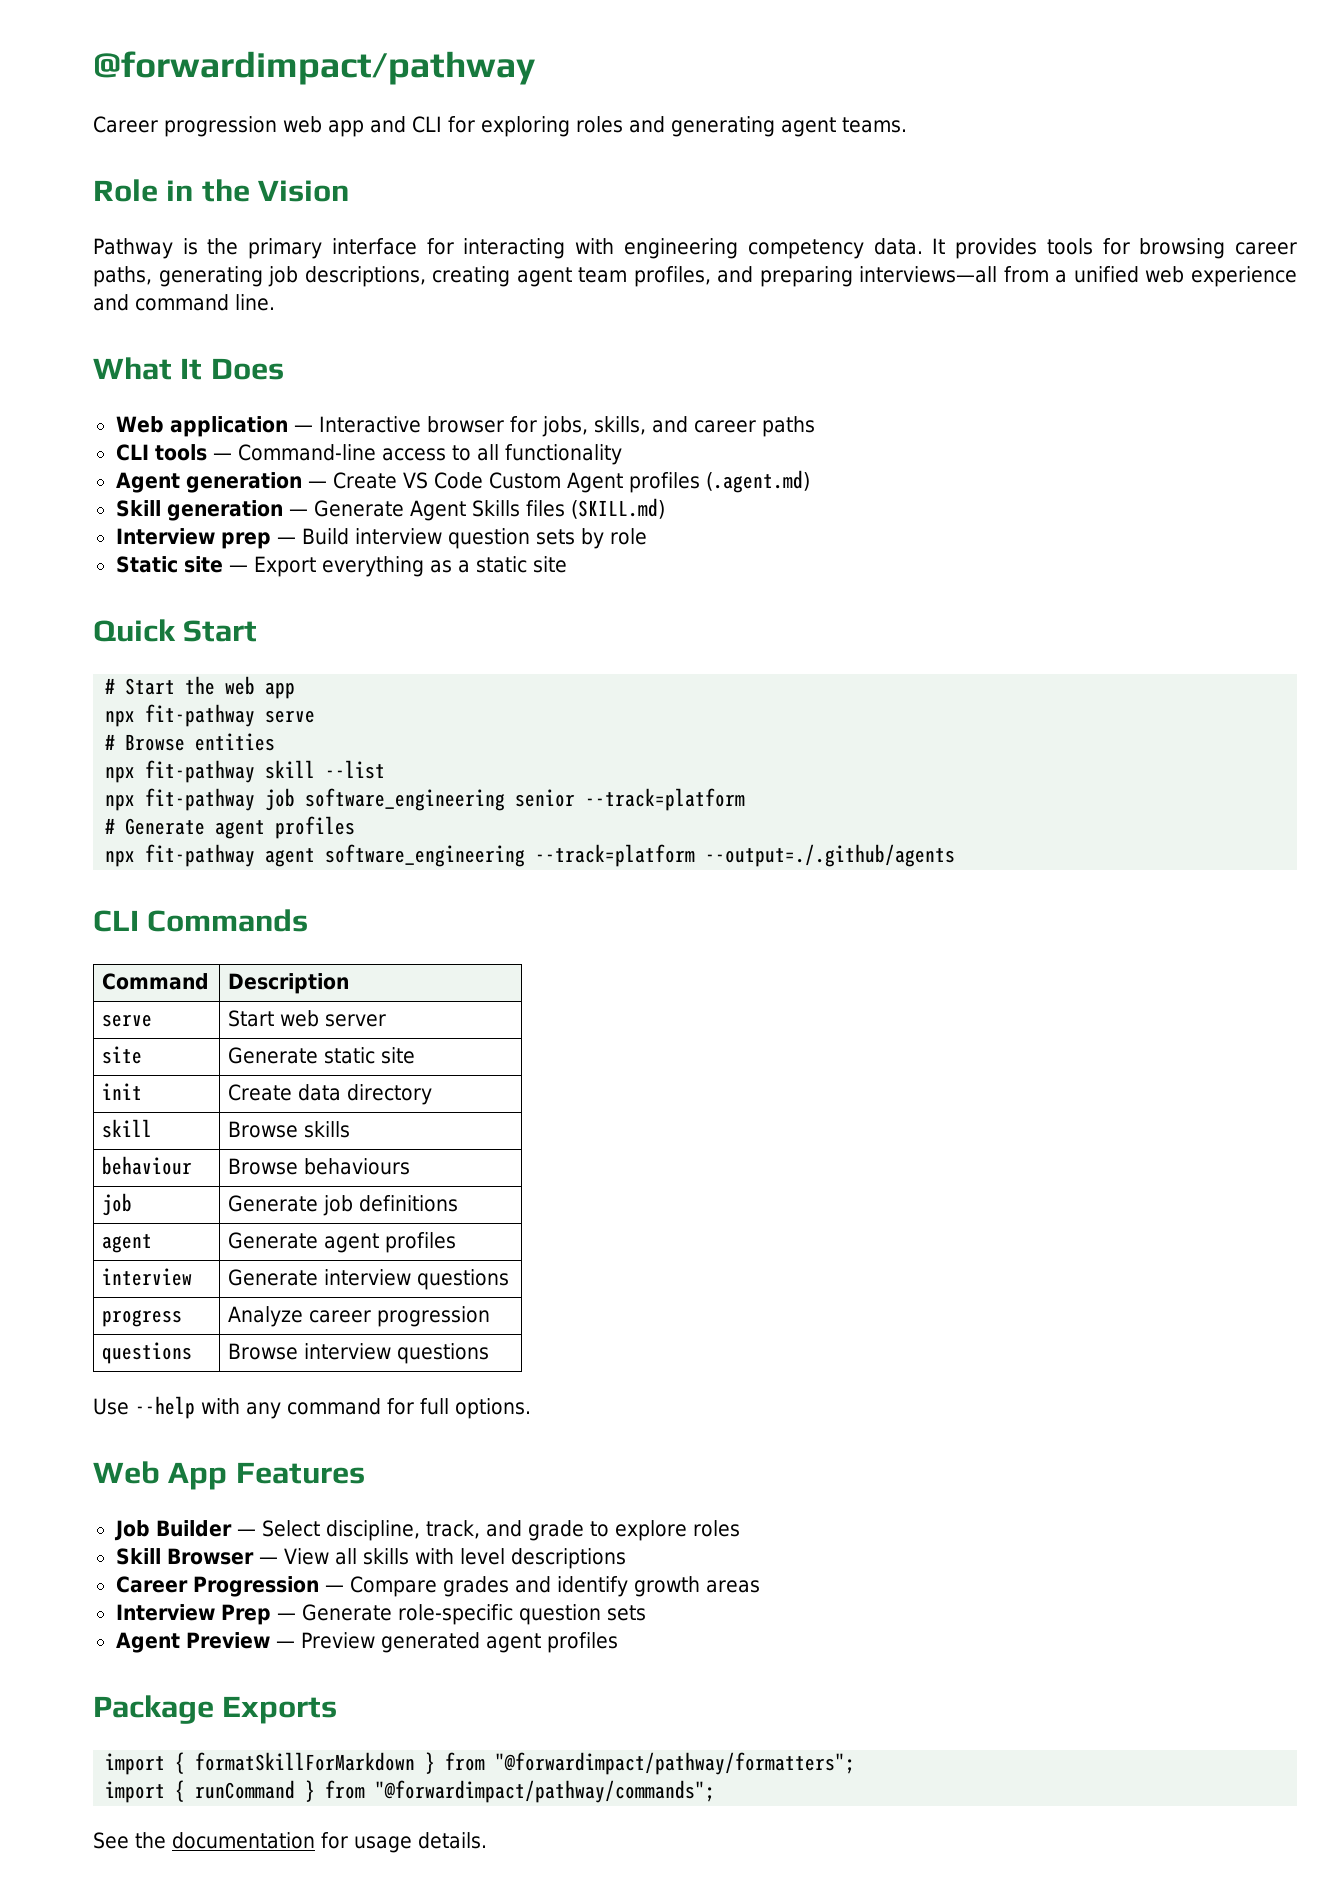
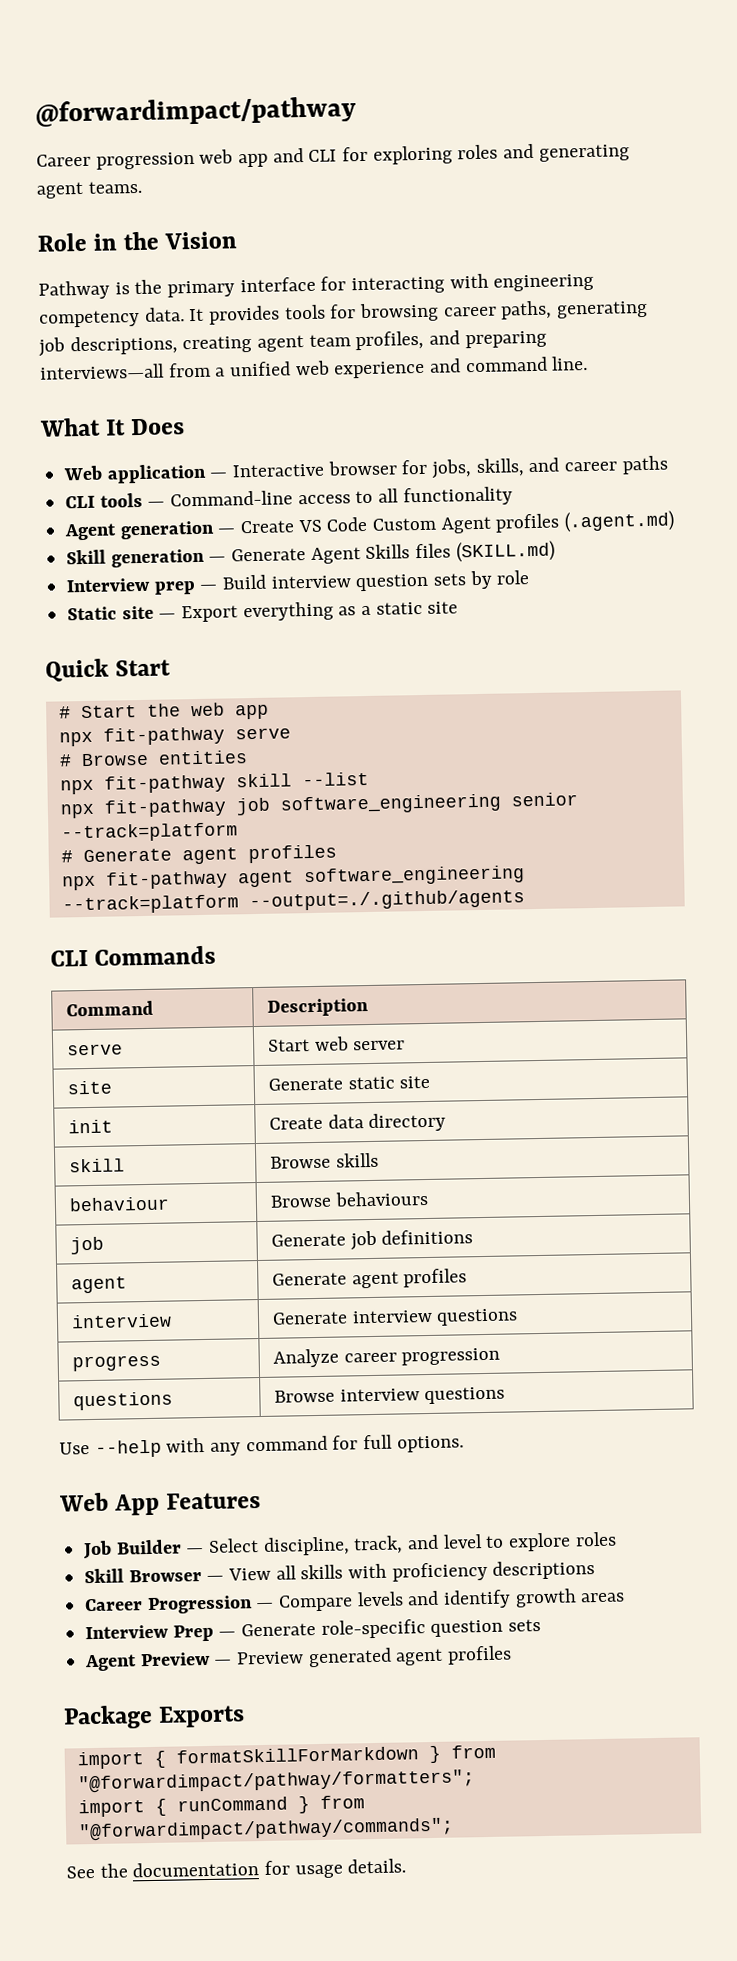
- Job Builder — Select discipline, track, and grade to explore roles
+ Job Builder — Select discipline, track, and level to explore roles
- Skill Browser — View all skills with level descriptions
+ Skill Browser — View all skills with proficiency descriptions
- Career Progression — Compare grades and identify growth areas
+ Career Progression — Compare levels and identify growth areas

